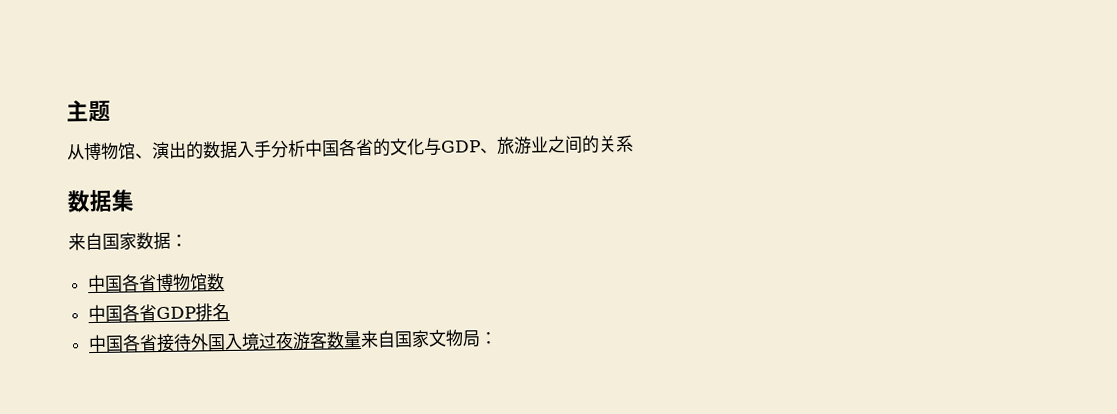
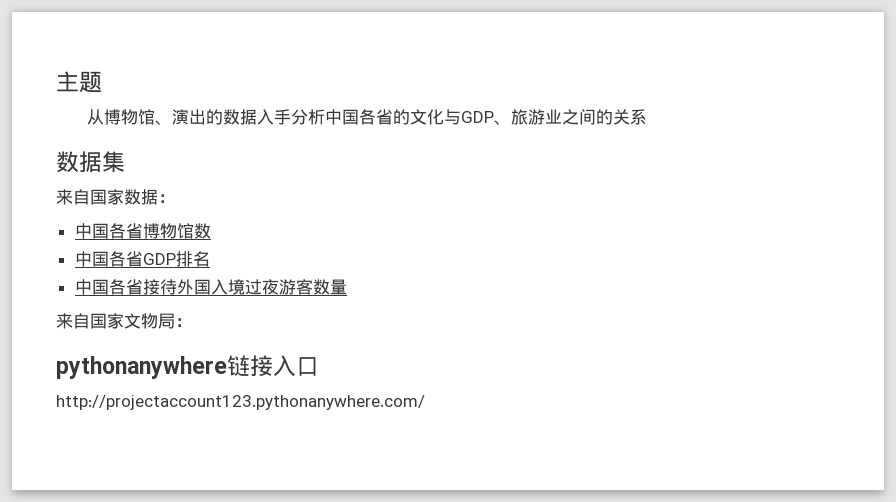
- 中国各省接待外国入境过夜游客数量来自国家文物局：
+ 中国各省接待外国入境过夜游客数量
+ 来自国家文物局：
+ pythonanywhere链接入口
+ http://projectaccount123.pythonanywhere.com/

